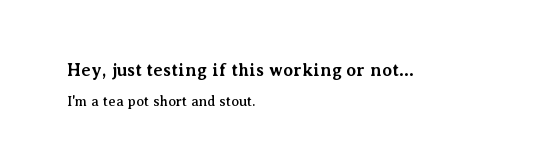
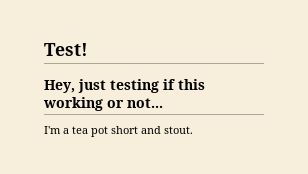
+ Test!

